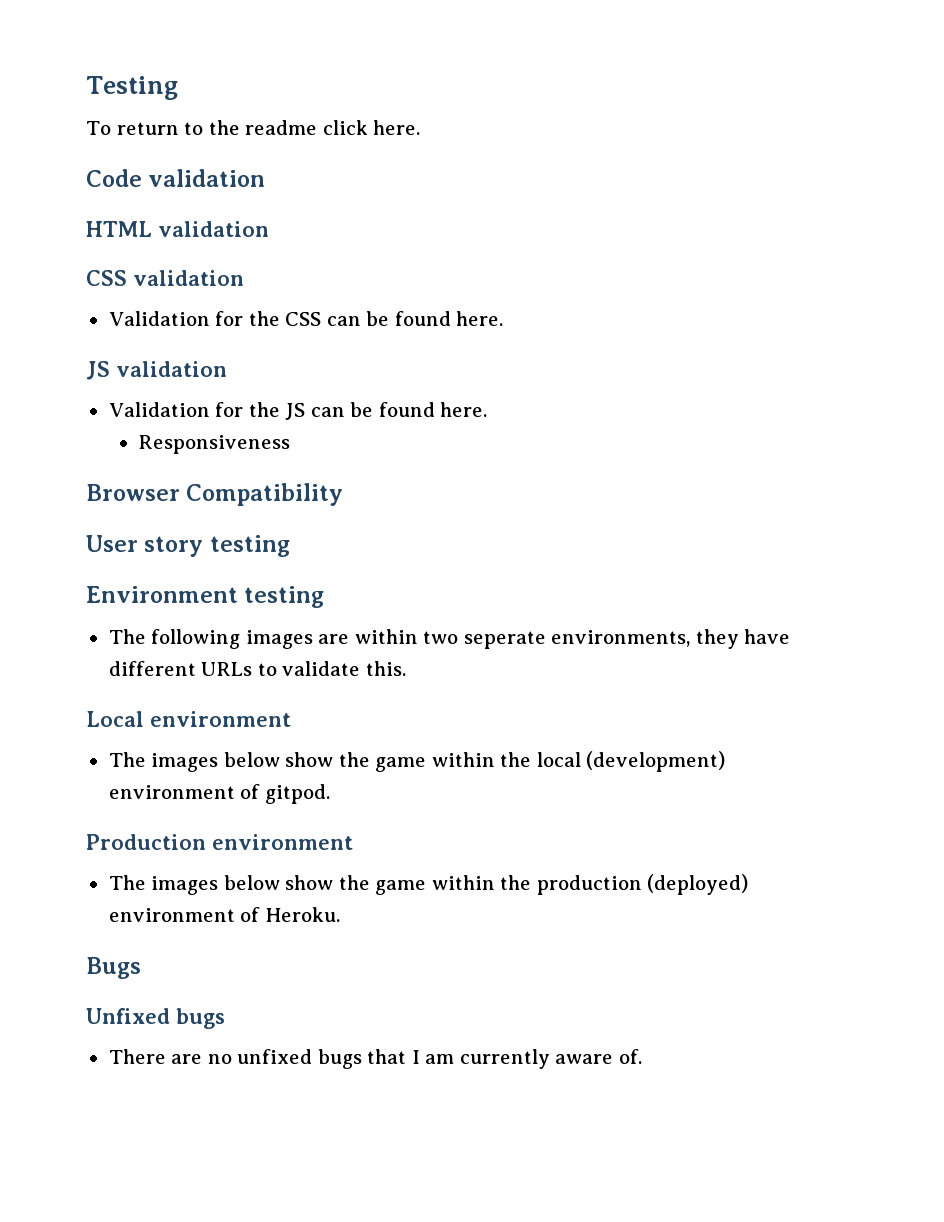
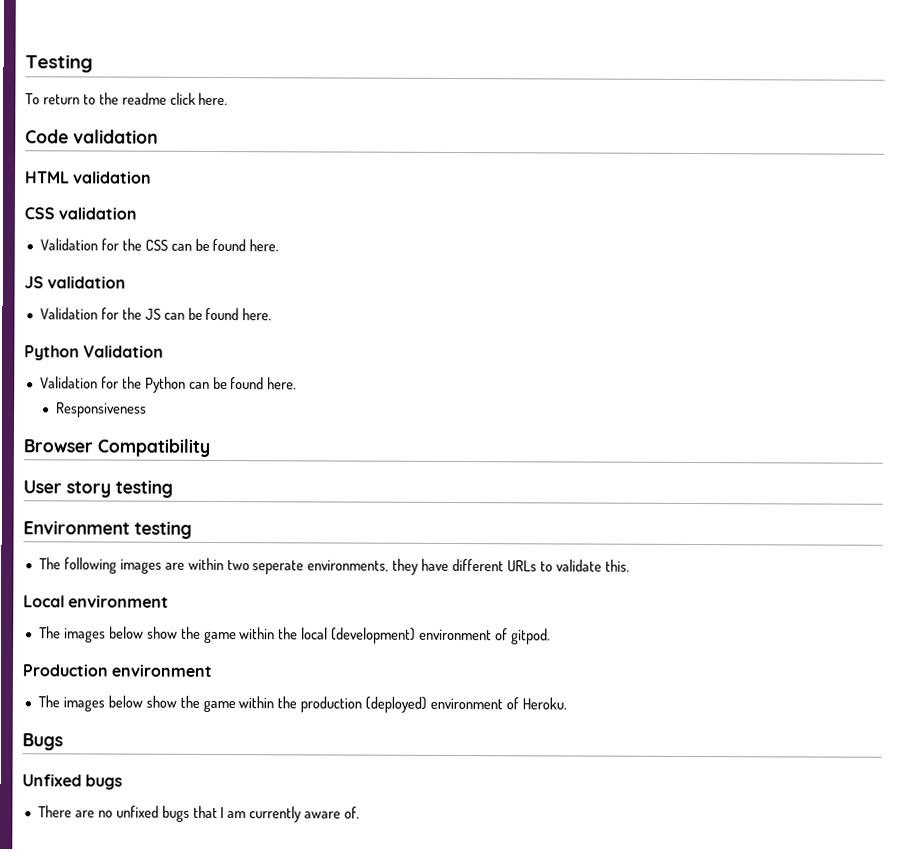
+ Python Validation
+ Validation for the Python can be found here.

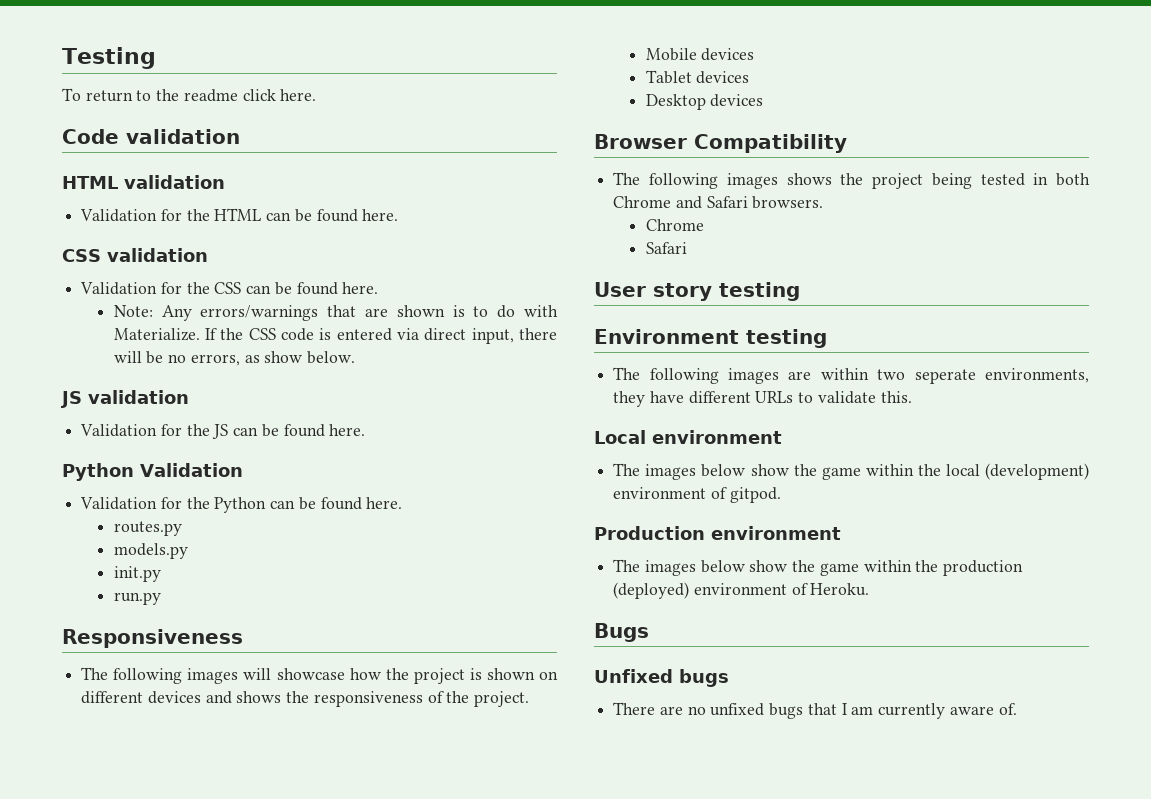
+ Validation for the HTML can be found here.
+ Note: Any errors/warnings that are shown is to do with Materialize. If the CSS code is entered via direct input, there will be no errors, as show below.
+ routes.py
+ models.py
+ init.py
+ run.py
  Responsiveness
+ The following images will showcase how the project is shown on different devices and shows the responsiveness of the project.
+ Mobile devices
+ Tablet devices
+ Desktop devices
  Browser Compatibility
+ The following images shows the project being tested in both Chrome and Safari browsers.
+ Chrome
+ Safari

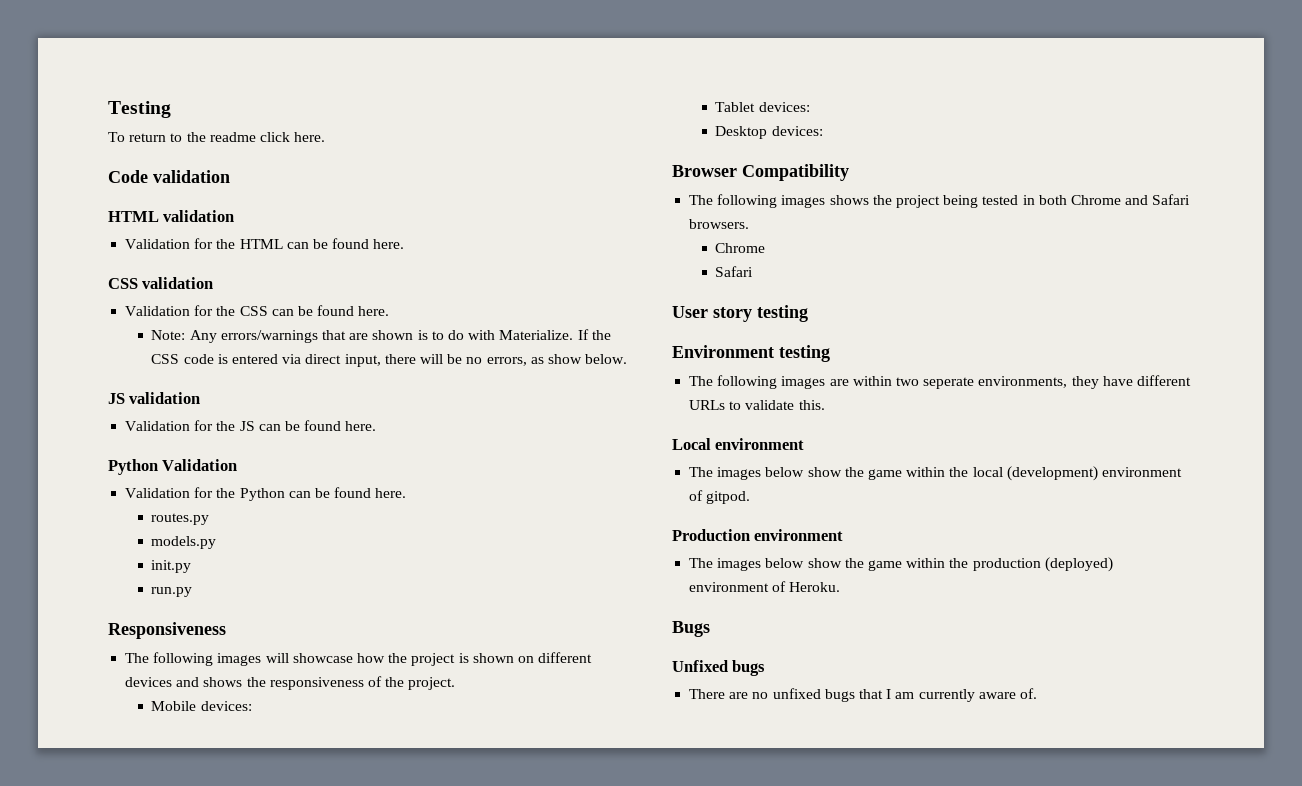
- Mobile devices
+ Mobile devices:
- Tablet devices
+ Tablet devices:
- Desktop devices
+ Desktop devices:

